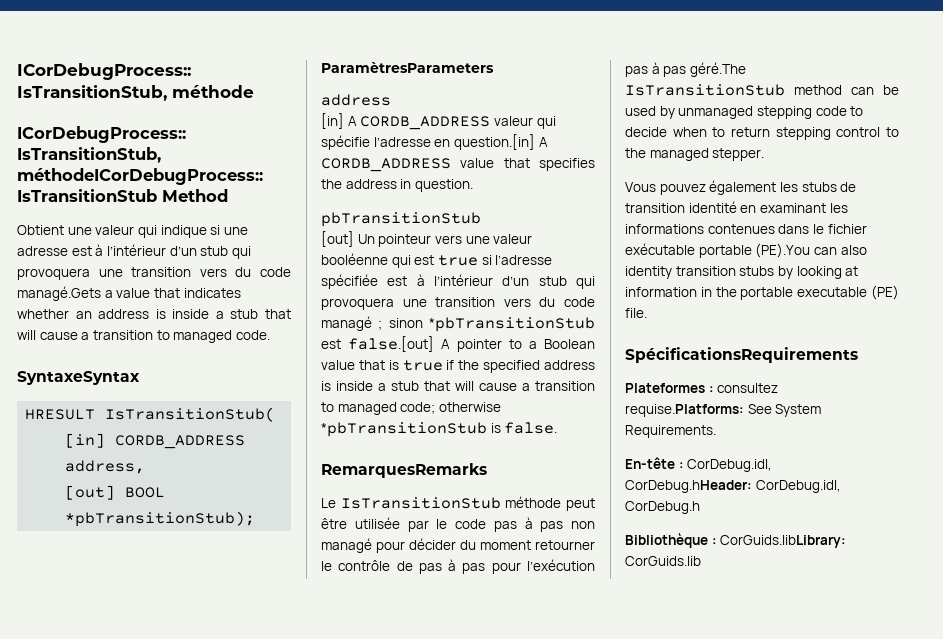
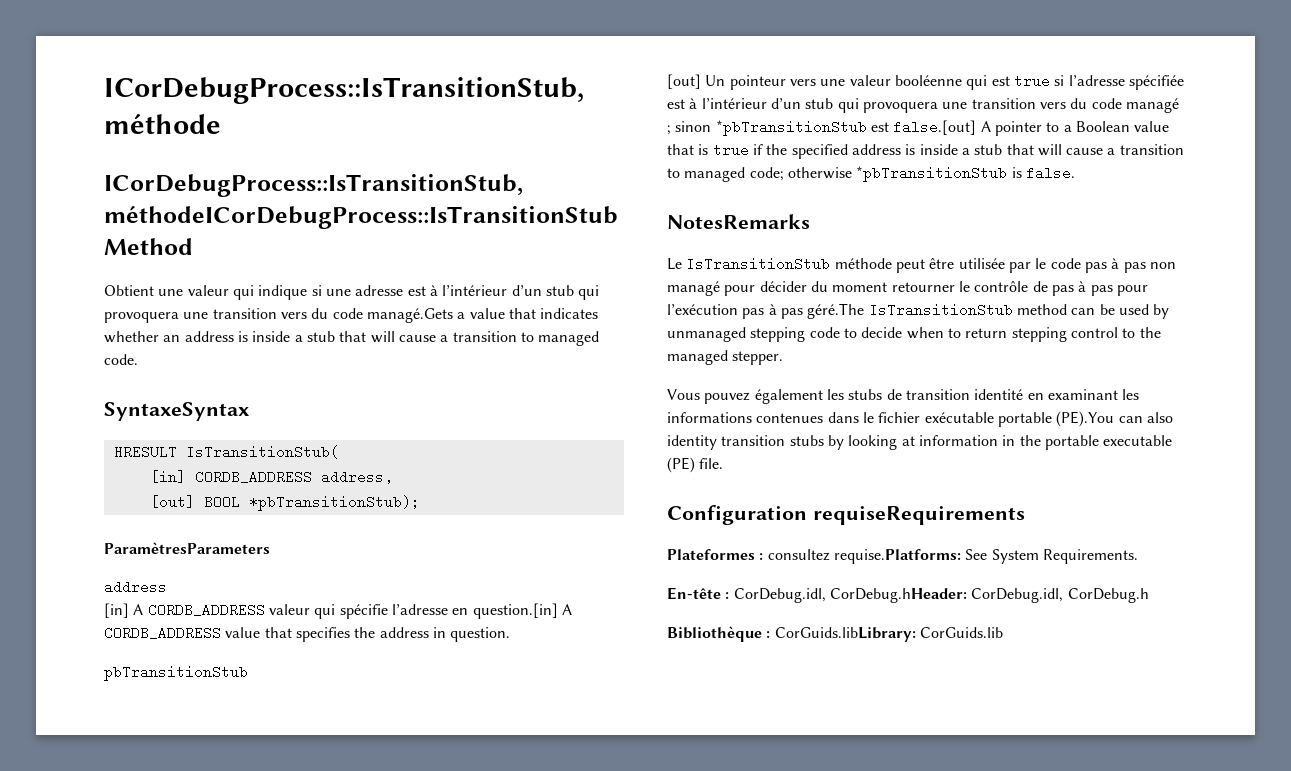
- RemarquesRemarks
+ NotesRemarks
- SpécificationsRequirements
+ Configuration requiseRequirements

